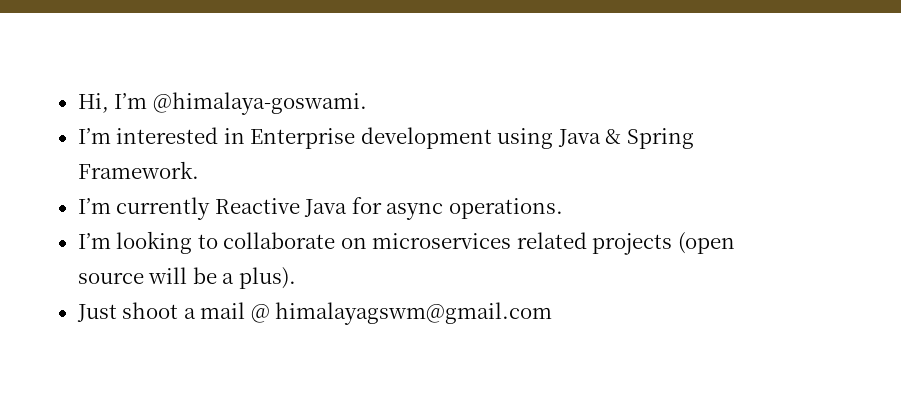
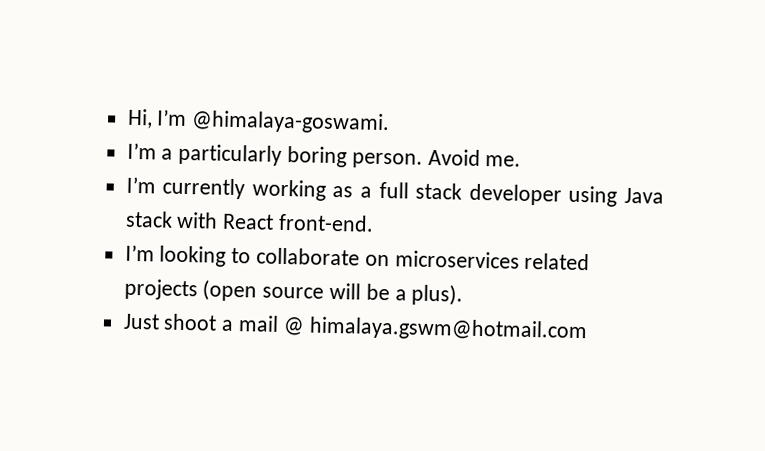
- I’m interested in Enterprise development using Java & Spring Framework.
- I’m currently Reactive Java for async operations.
+ I’m a particularly boring person. Avoid me.
+ I’m currently working as a full stack developer using Java stack with React front-end.
- Just shoot a mail @ himalayagswm@gmail.com
+ Just shoot a mail @ himalaya.gswm@hotmail.com

